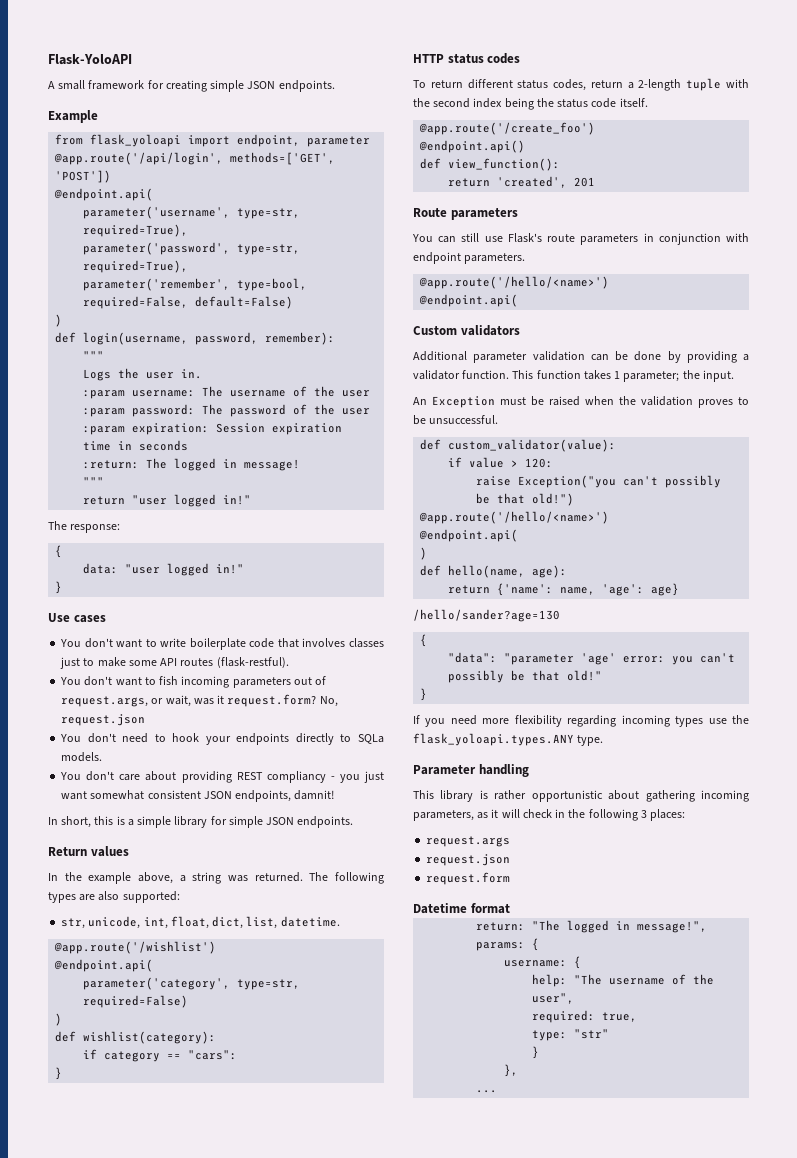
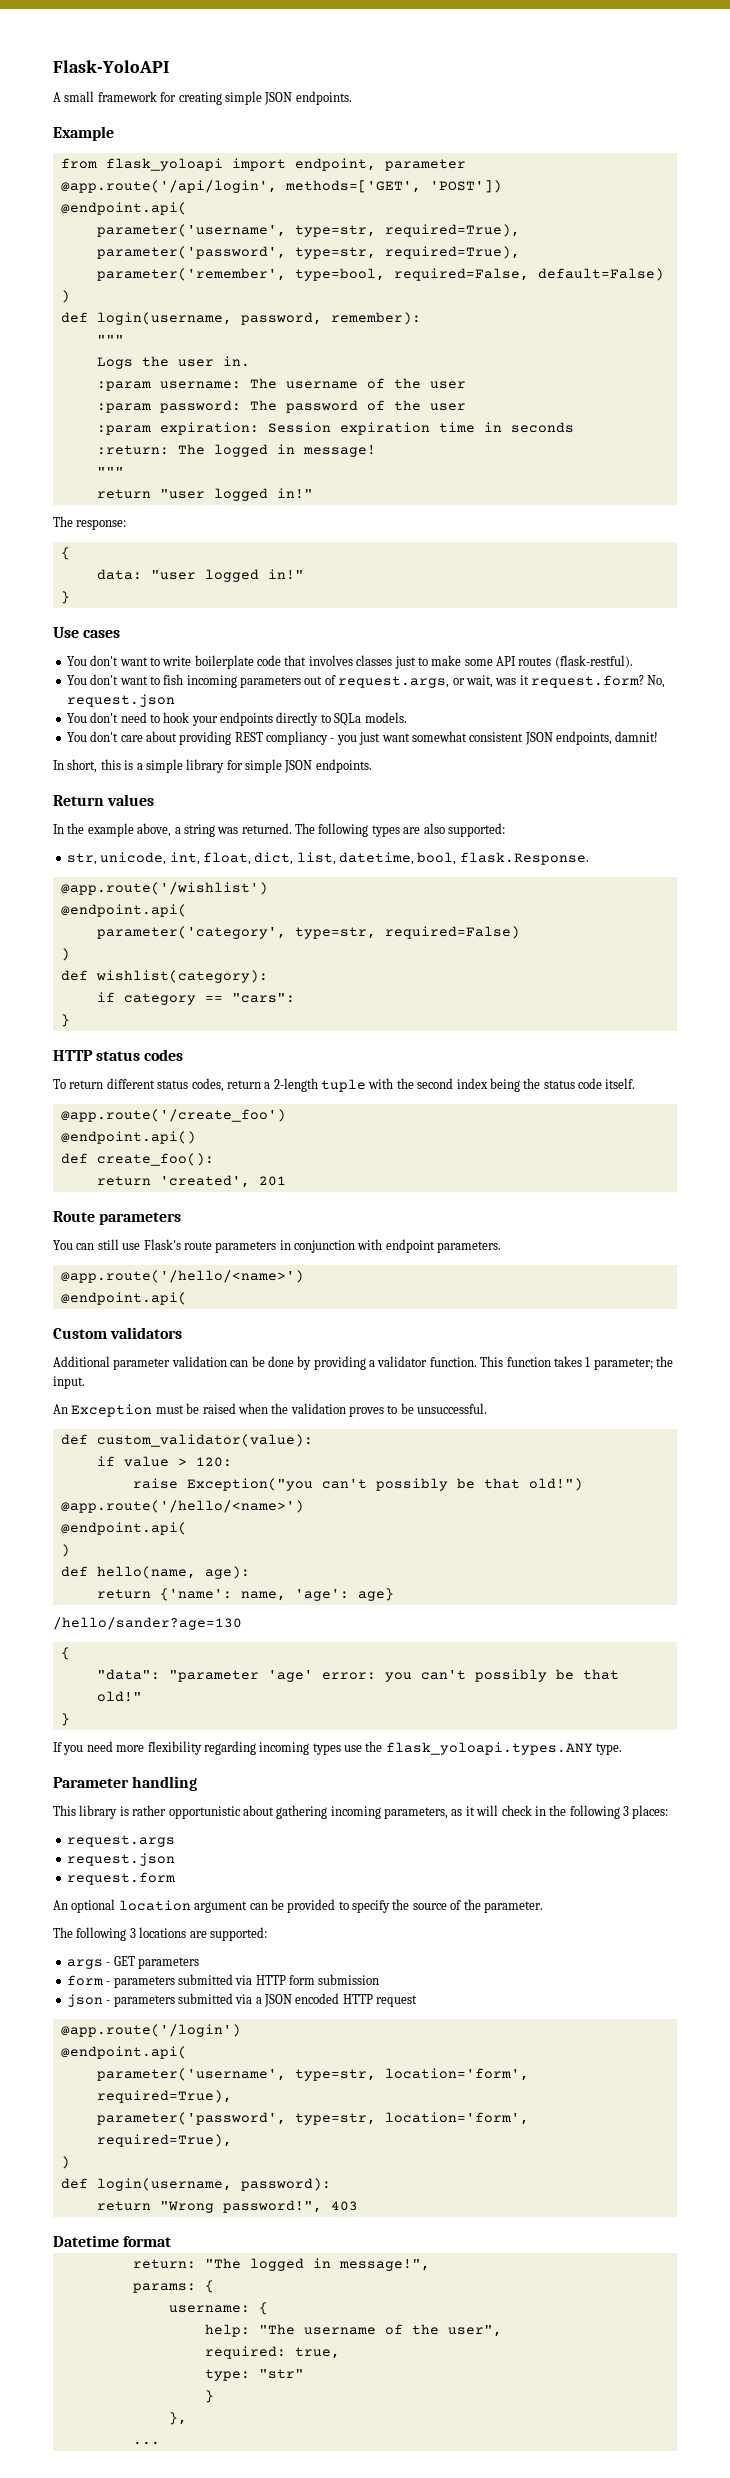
- str, unicode, int, float, dict, list, datetime.
+ str, unicode, int, float, dict, list, datetime, bool, flask.Response.
- def view_function():
+ def create_foo():
+ An optional location argument can be provided to specify the source of the parameter.
+ The following 3 locations are supported:
+ args - GET parameters
+ form - parameters submitted via HTTP form submission
+ json - parameters submitted via a JSON encoded HTTP request
+ @app.route('/login')
+ @endpoint.api(
+ parameter('username', type=str, location='form', required=True),
+ parameter('password', type=str, location='form', required=True),
+ )
+ def login(username, password):
+ return "Wrong password!", 403

